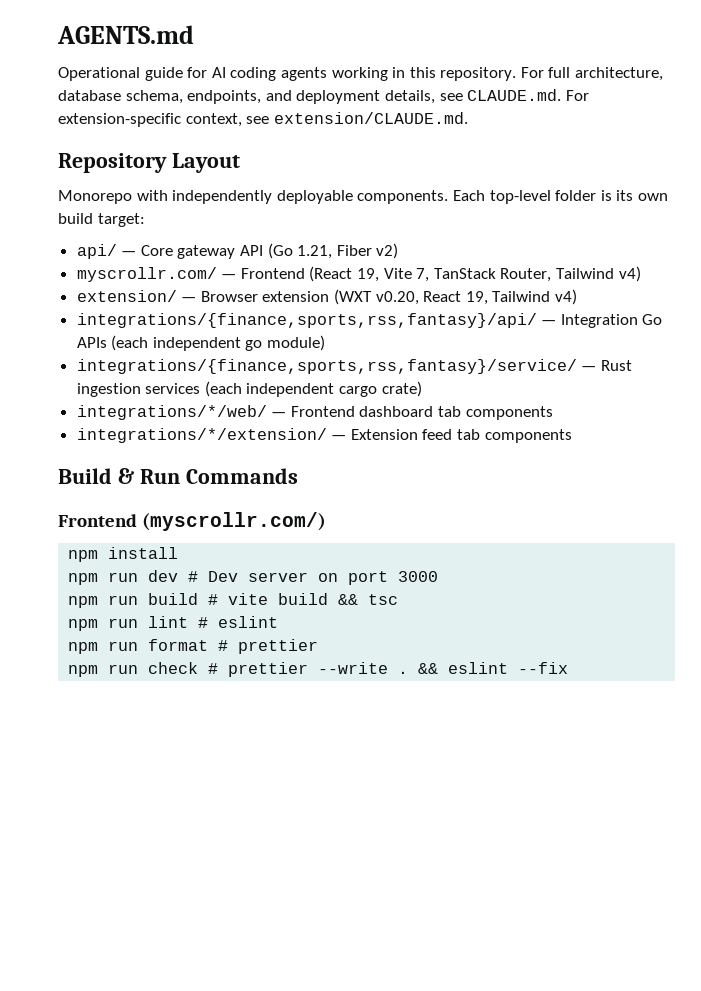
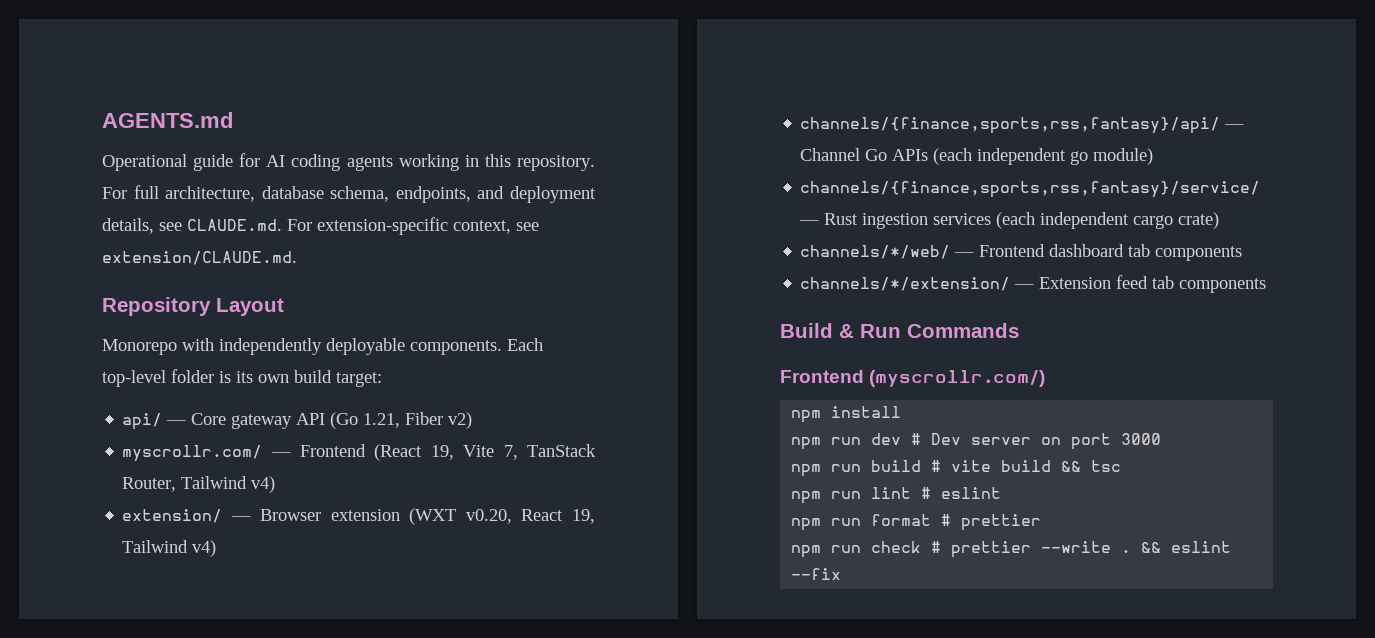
- integrations/{finance,sports,rss,fantasy}/api/ — Integration Go APIs (each independent go module)
+ channels/{finance,sports,rss,fantasy}/api/ — Channel Go APIs (each independent go module)
- integrations/{finance,sports,rss,fantasy}/service/ — Rust ingestion services (each independent cargo crate)
+ channels/{finance,sports,rss,fantasy}/service/ — Rust ingestion services (each independent cargo crate)
- integrations/*/web/ — Frontend dashboard tab components
+ channels/*/web/ — Frontend dashboard tab components
- integrations/*/extension/ — Extension feed tab components
+ channels/*/extension/ — Extension feed tab components

